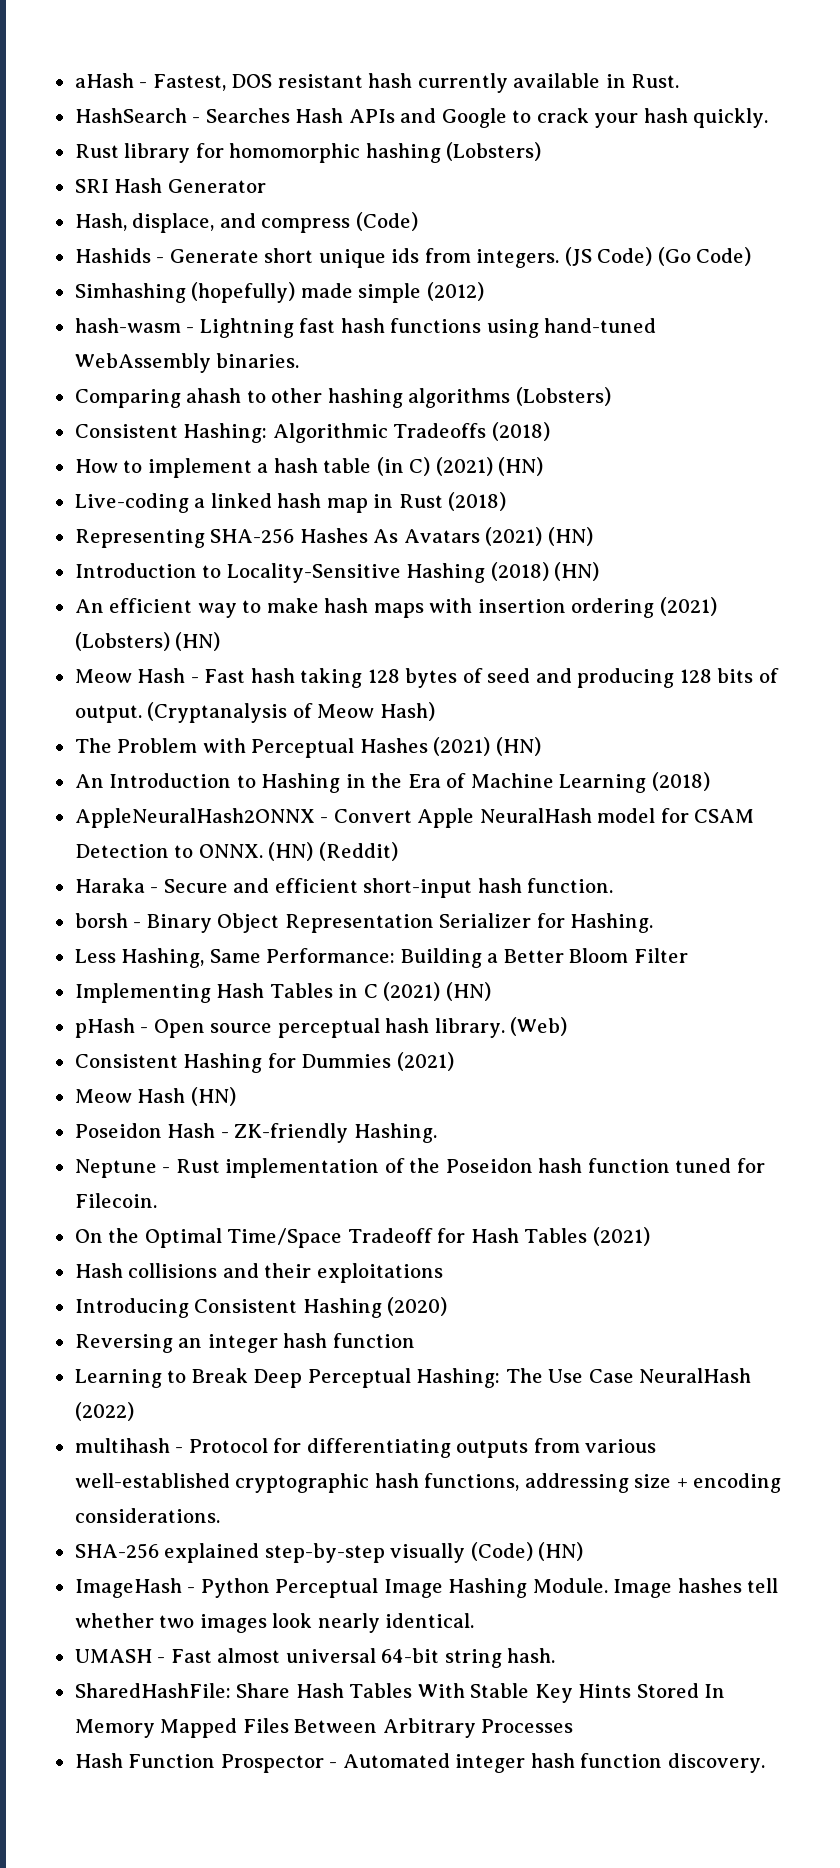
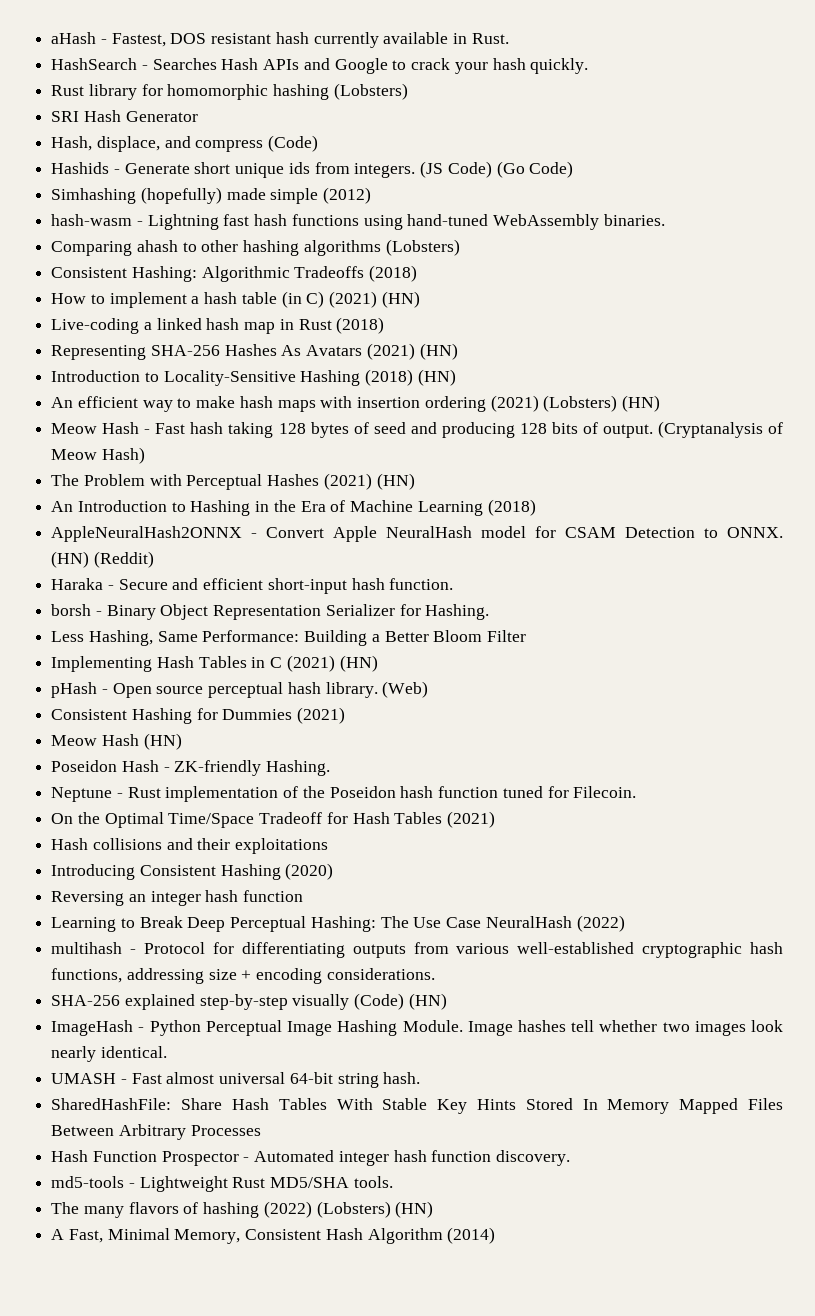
+ md5-tools - Lightweight Rust MD5/SHA tools.
+ The many flavors of hashing (2022) (Lobsters) (HN)
+ A Fast, Minimal Memory, Consistent Hash Algorithm (2014)

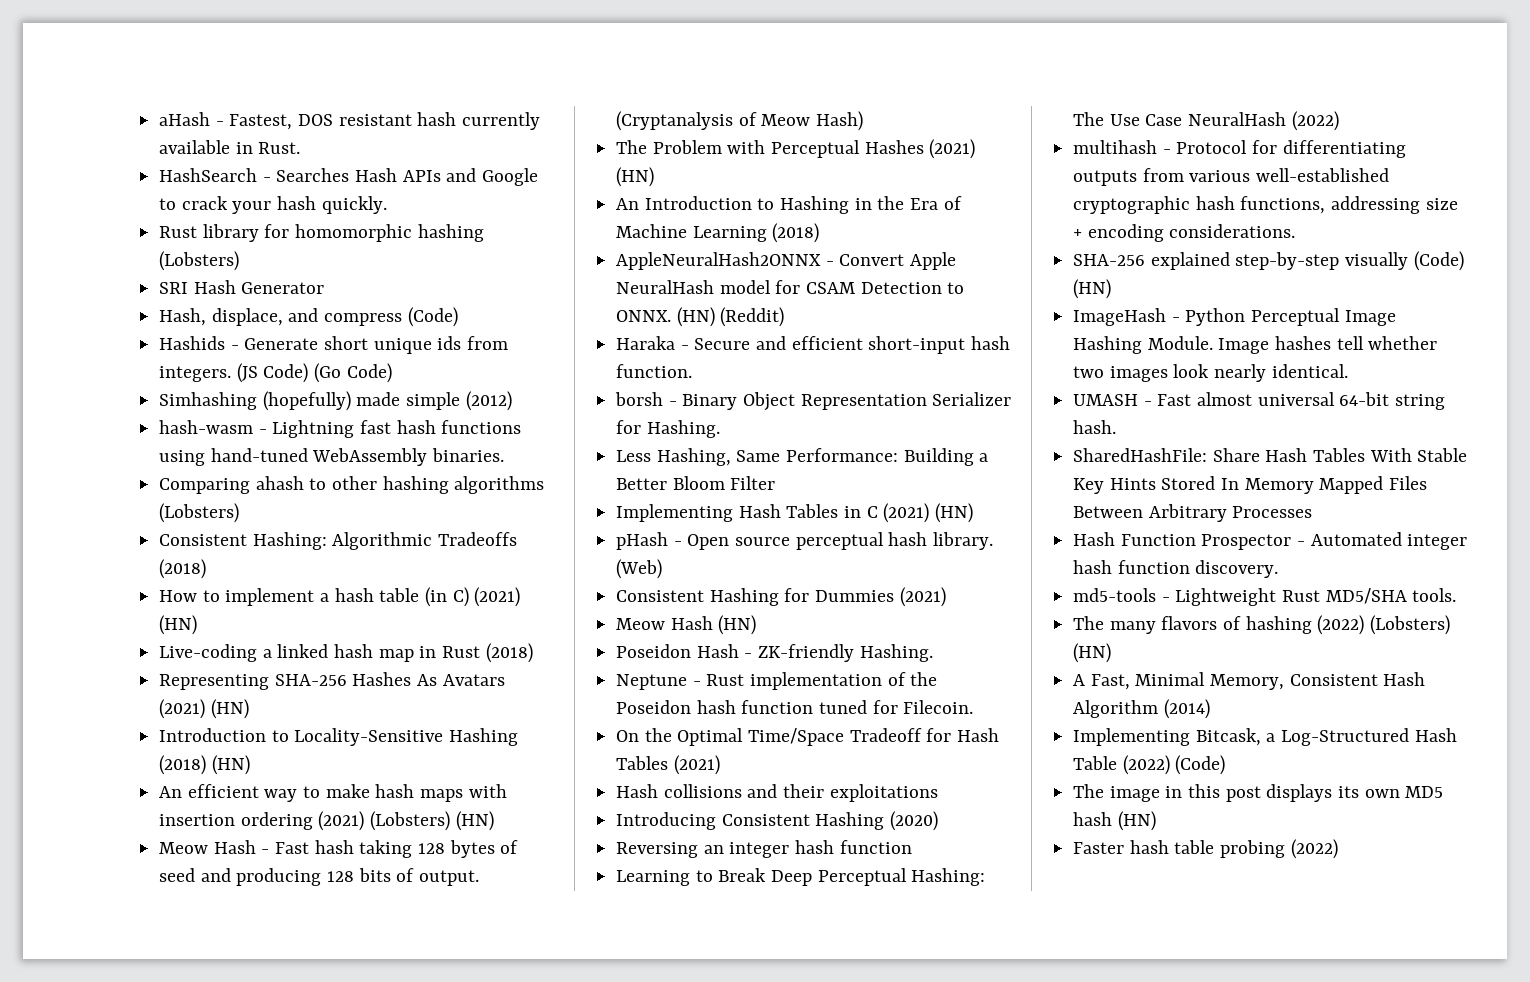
+ Implementing Bitcask, a Log-Structured Hash Table (2022) (Code)
+ The image in this post displays its own MD5 hash (HN)
+ Faster hash table probing (2022)

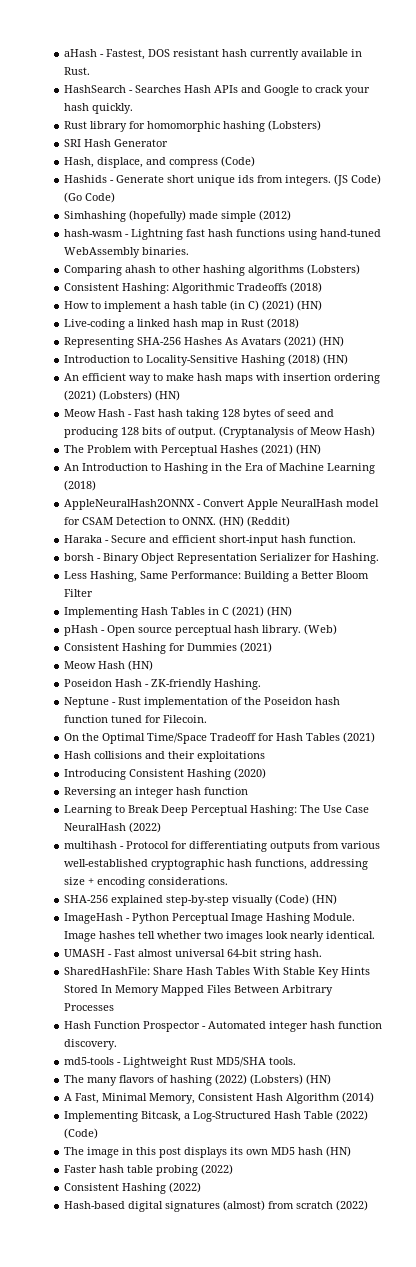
+ Consistent Hashing (2022)
+ Hash-based digital signatures (almost) from scratch (2022)

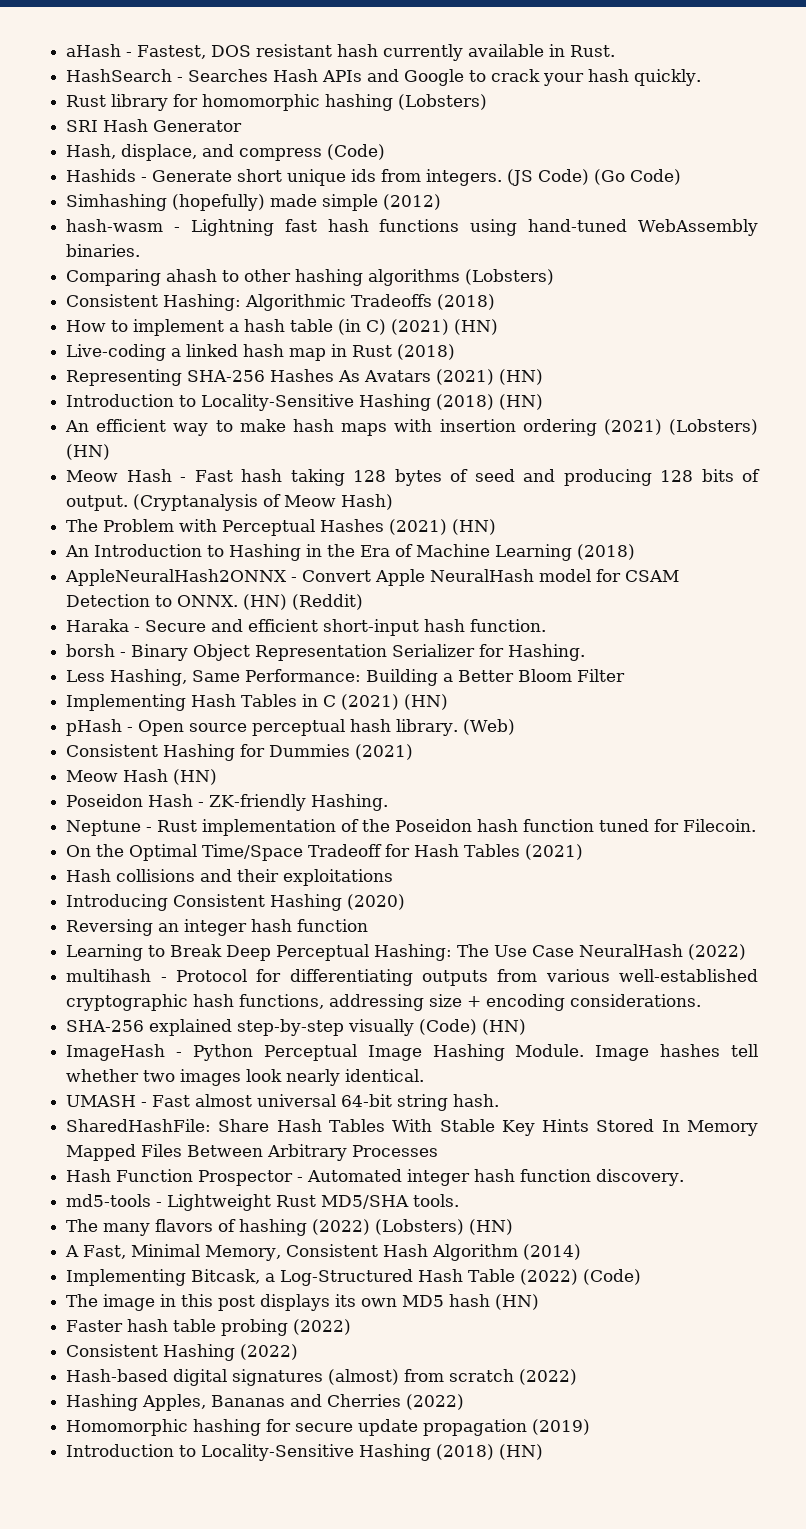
+ Hashing Apples, Bananas and Cherries (2022)
+ Homomorphic hashing for secure update propagation (2019)
+ Introduction to Locality-Sensitive Hashing (2018) (HN)

